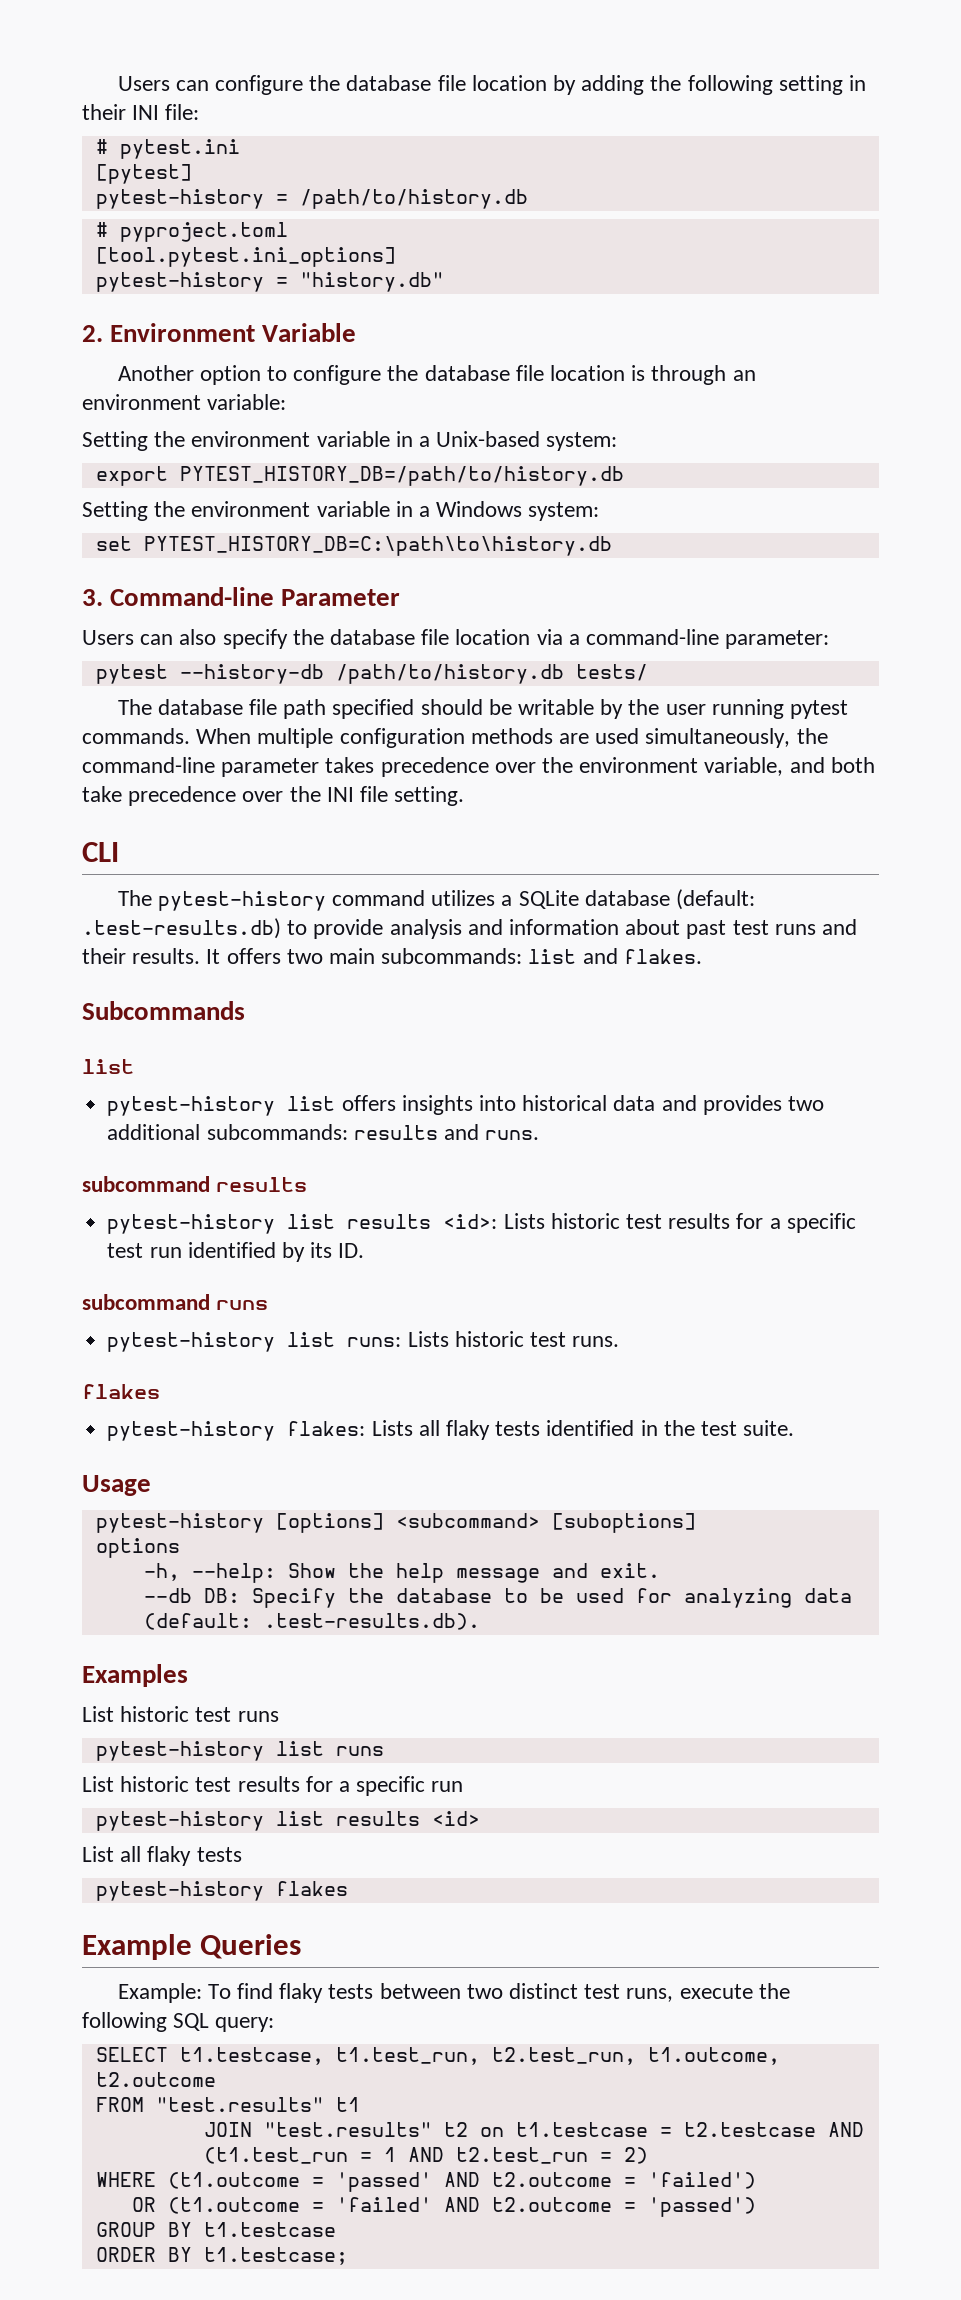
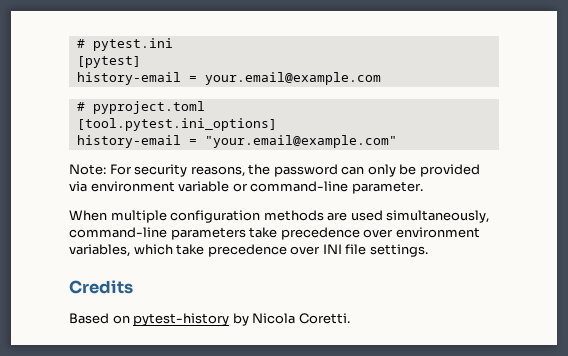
- Users can configure the database file location by adding the following setting in their INI file:
- pytest-history = /path/to/history.db
+ history-email = your.email@example.com
- pytest-history = "history.db"
- 2. Environment Variable
- Another option to configure the database file location is through an environment variable:
- Setting the environment variable in a Unix-based system:
- export PYTEST_HISTORY_DB=/path/to/history.db
- Setting the environment variable in a Windows system:
- set PYTEST_HISTORY_DB=C:\path\to\history.db
- 3. Command-line Parameter
- Users can also specify the database file location via a command-line parameter:
- pytest --history-db /path/to/history.db tests/
- The database file path specified should be writable by the user running pytest commands. When multiple configuration methods are used simultaneously, the command-line parameter takes precedence over the environment variable, and both take precedence over the INI file setting.
- CLI
- The pytest-history command utilizes a SQLite database (default: .test-results.db) to provide analysis and information about past test runs and their results. It offers two main subcommands: list and flakes.
- Subcommands
- list
- pytest-history list offers insights into historical data and provides two additional subcommands: results and runs.
- subcommand results
- pytest-history list results <id>: Lists historic test results for a specific test run identified by its ID.
- subcommand runs
- pytest-history list runs: Lists historic test runs.
- flakes
- pytest-history flakes: Lists all flaky tests identified in the test suite.
- Usage
- pytest-history [options] <subcommand> [suboptions]
- options
- -h, --help: Show the help message and exit.
- --db DB: Specify the database to be used for analyzing data (default: .test-results.db).
- Examples
- List historic test runs
- pytest-history list runs
- List historic test results for a specific run
- pytest-history list results <id>
- List all flaky tests
- pytest-history flakes
- Example Queries
- Example: To find flaky tests between two distinct test runs, execute the following SQL query:
- SELECT t1.testcase, t1.test_run, t2.test_run, t1.outcome, t2.outcome
- FROM "test.results" t1
- JOIN "test.results" t2 on t1.testcase = t2.testcase AND (t1.test_run = 1 AND t2.test_run = 2)
- WHERE (t1.outcome = 'passed' AND t2.outcome = 'failed')
- OR (t1.outcome = 'failed' AND t2.outcome = 'passed')
- GROUP BY t1.testcase
- ORDER BY t1.testcase;
+ history-email = "your.email@example.com"
+ Note: For security reasons, the password can only be provided via environment variable or command-line parameter.
+ When multiple configuration methods are used simultaneously, command-line parameters take precedence over environment variables, which take precedence over INI file settings.
+ Credits
+ Based on pytest-history by Nicola Coretti.

